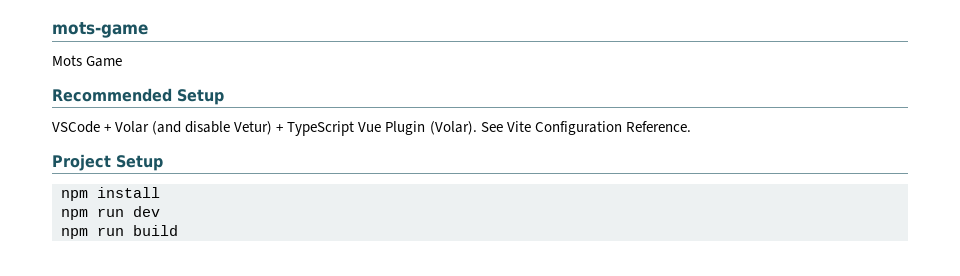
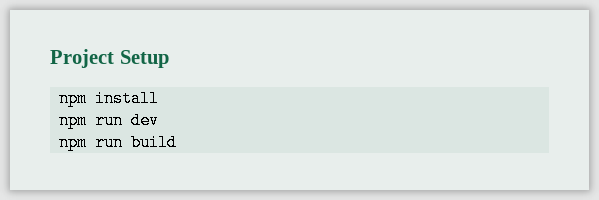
- mots-game
- Mots Game
- Recommended Setup
- VSCode + Volar (and disable Vetur) + TypeScript Vue Plugin (Volar). See Vite Configuration Reference.

